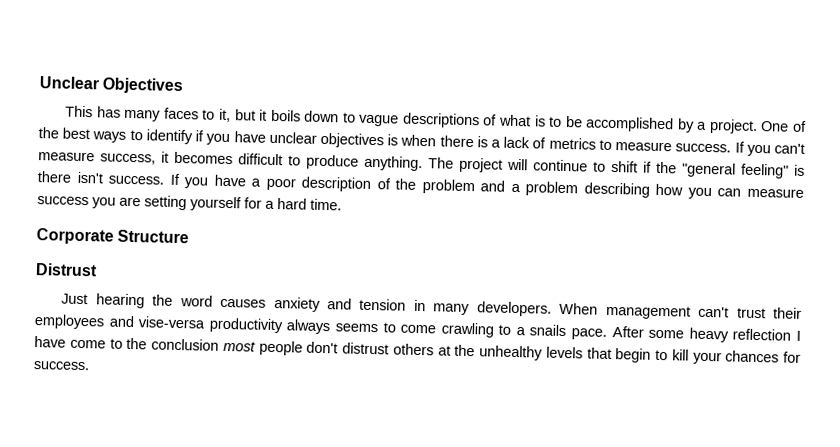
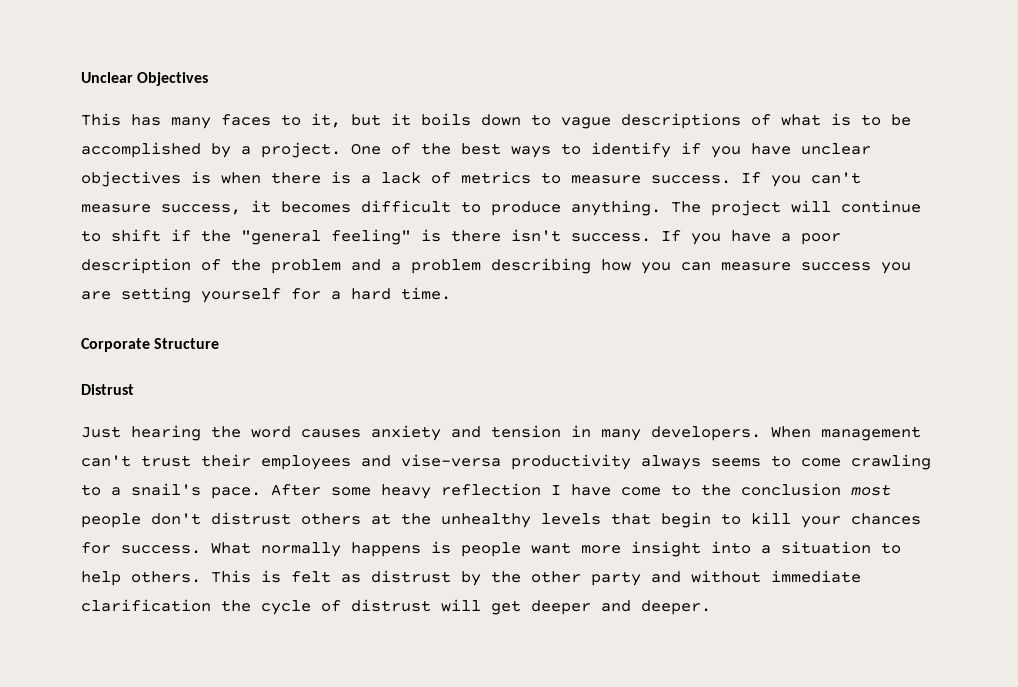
- When management can't trust their employees and vise-versa productivity always seems to come crawling to a snails pace.
+ When management can't trust their employees and vise-versa productivity always seems to come crawling to a snail's pace.
+ What normally happens is people want more insight into a situation to help others. This is felt as distrust by the other party and without immediate clarification the cycle of distrust will get deeper and deeper.

